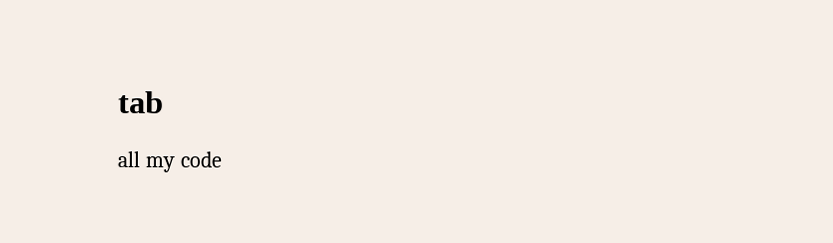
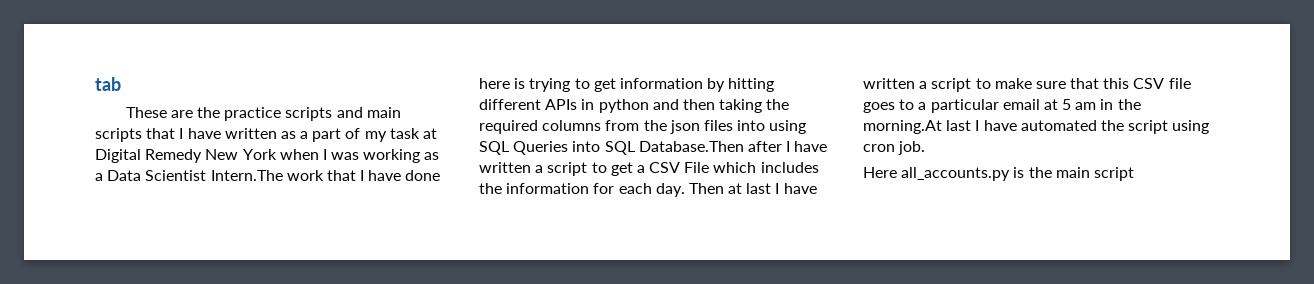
- all my code
+ These are the practice scripts and main scripts that I have written as a part of my task at Digital Remedy New York when I was working as a Data Scientist Intern.The work that I have done here is trying to get information by hitting different APIs in python and then taking the required columns from the json files into using SQL Queries into SQL Database.Then after I have written a script to get a CSV File which includes the information for each day. Then at last I have written a script to make sure that this CSV file goes to a particular email at 5 am in the morning.At last I have automated the script using cron job.
+ Here all_accounts.py is the main script

